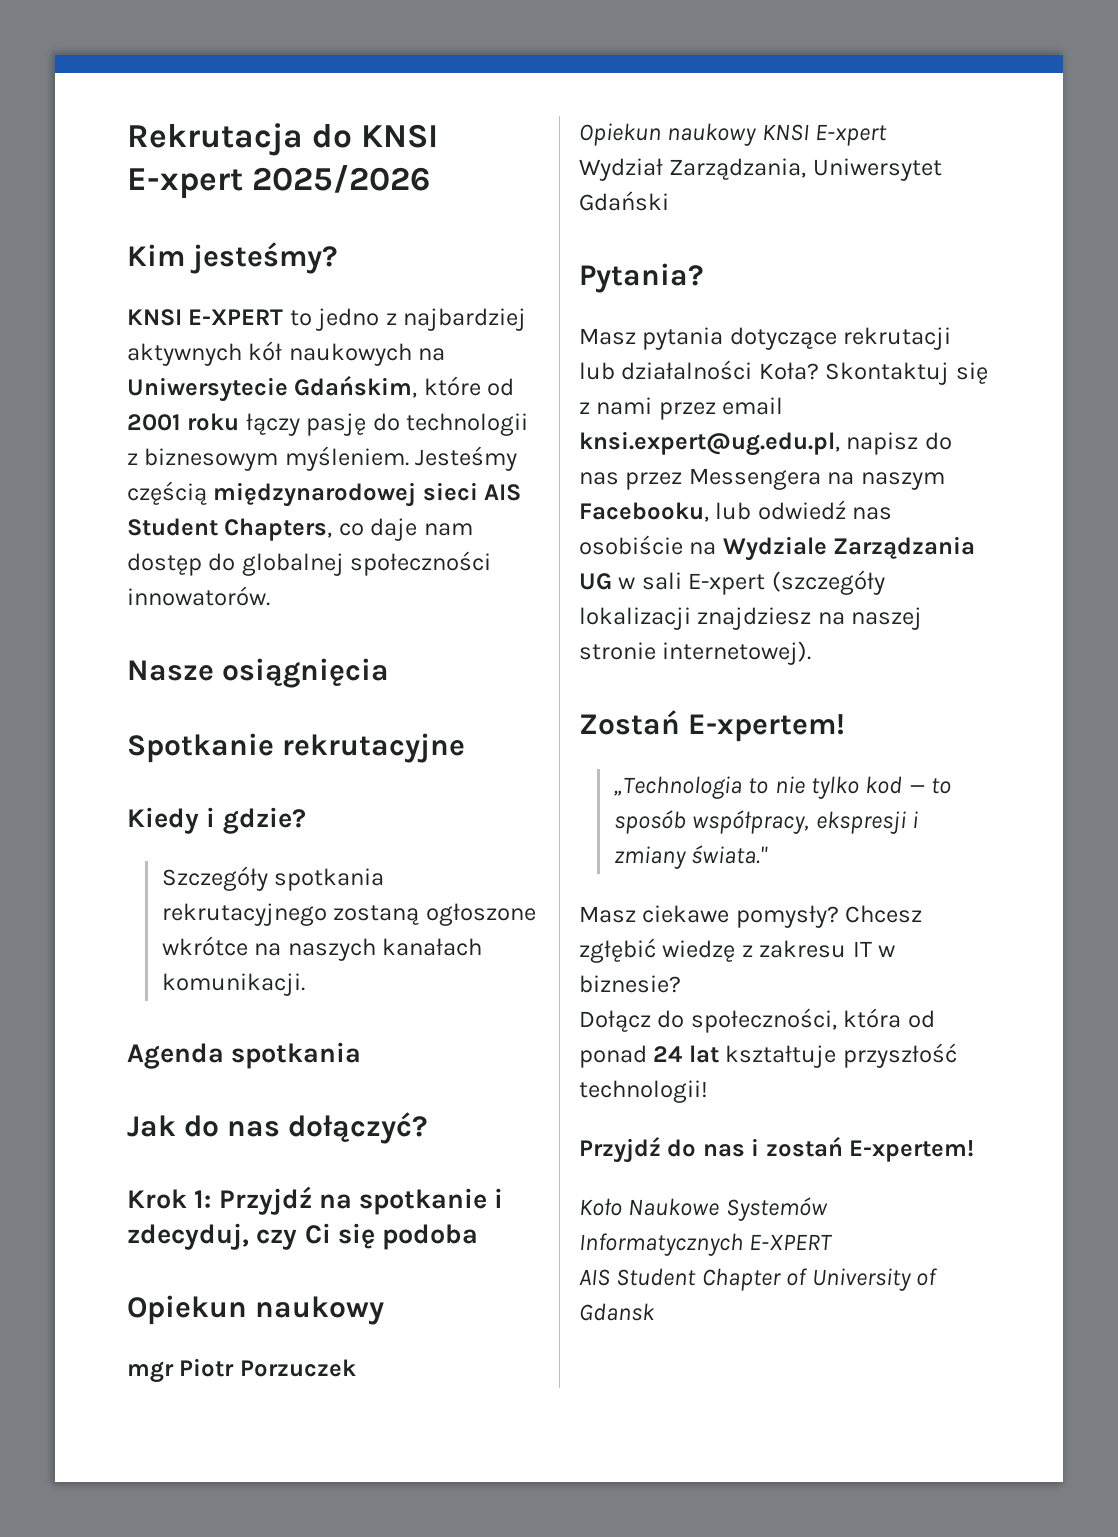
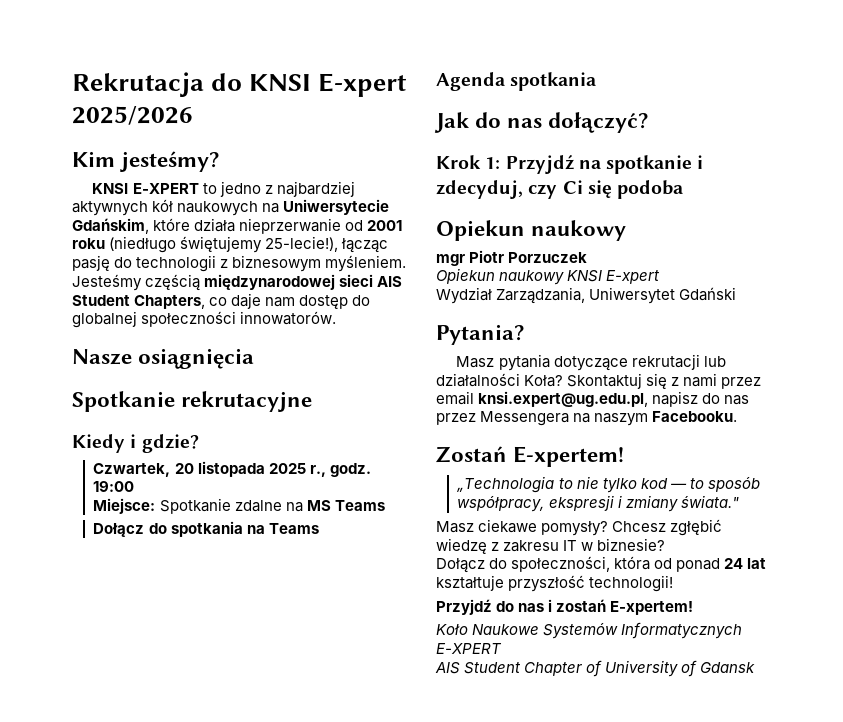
- KNSI E-XPERT to jedno z najbardziej aktywnych kół naukowych na Uniwersytecie Gdańskim, które od 2001 roku łączy pasję do technologii z biznesowym myśleniem.
+ KNSI E-XPERT to jedno z najbardziej aktywnych kół naukowych na Uniwersytecie Gdańskim, które działa nieprzerwanie od 2001 roku (niedługo świętujemy 25-lecie!), łącząc pasję do technologii z biznesowym myśleniem.
- Szczegóły spotkania rekrutacyjnego zostaną ogłoszone wkrótce na naszych kanałach komunikacji.
+ Czwartek, 20 listopada 2025 r., godz. 19:00
+ Miejsce: Spotkanie zdalne na MS Teams
+ Dołącz do spotkania na Teams
- Skontaktuj się z nami przez email knsi.expert@ug.edu.pl, napisz do nas przez Messengera na naszym Facebooku, lub odwiedź nas osobiście na Wydziale Zarządzania UG w sali E-xpert (szczegóły lokalizacji znajdziesz na naszej stronie internetowej).
+ Skontaktuj się z nami przez email knsi.expert@ug.edu.pl, napisz do nas przez Messengera na naszym Facebooku.

